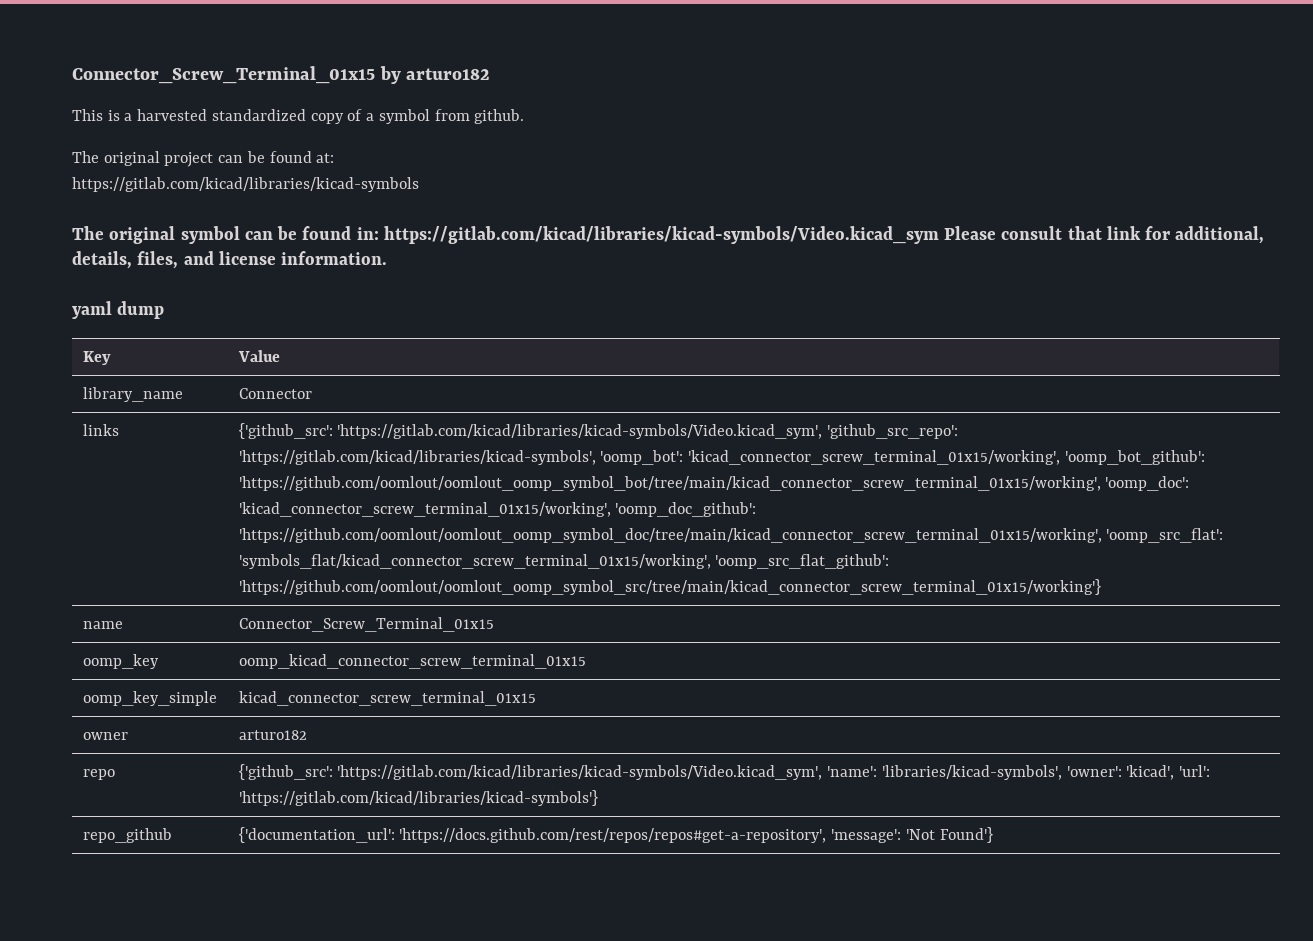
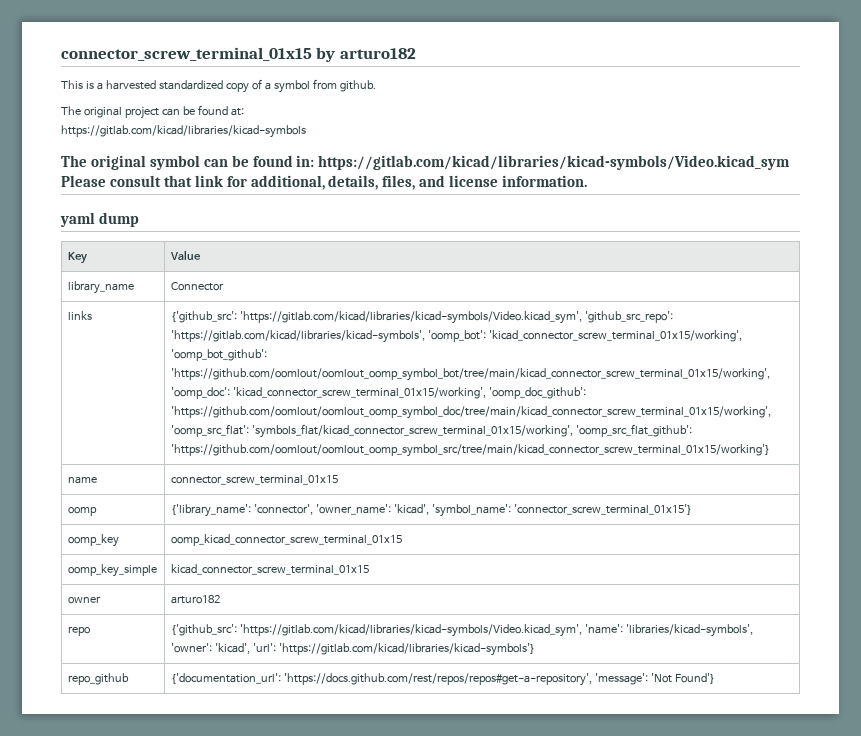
- Connector_Screw_Terminal_01x15 by arturo182
+ connector_screw_terminal_01x15 by arturo182
- name | Connector_Screw_Terminal_01x15
+ name | connector_screw_terminal_01x15
+ oomp | {'library_name': 'connector', 'owner_name': 'kicad', 'symbol_name': 'connector_screw_terminal_01x15'}

